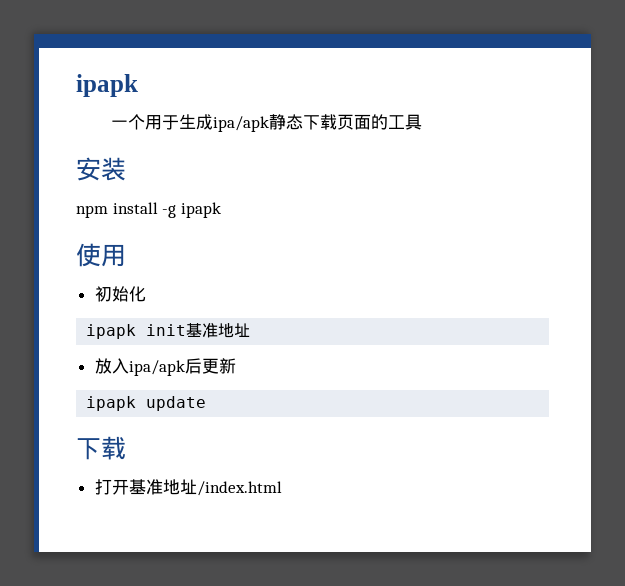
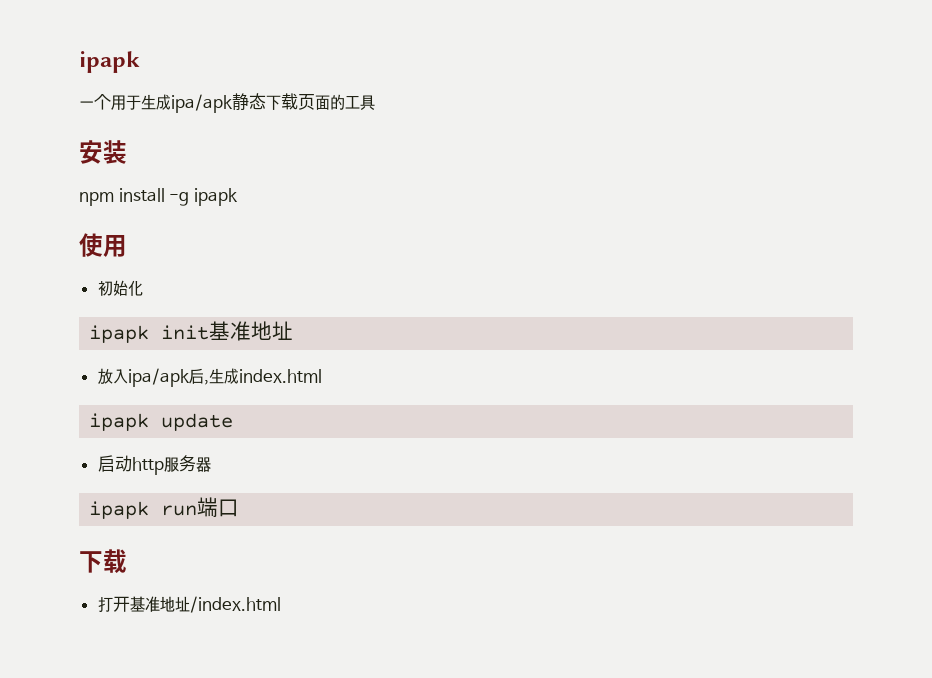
- 放入ipa/apk后更新
+ 放入ipa/apk后,生成index.html
+ 启动http服务器
+ ipapk run端口

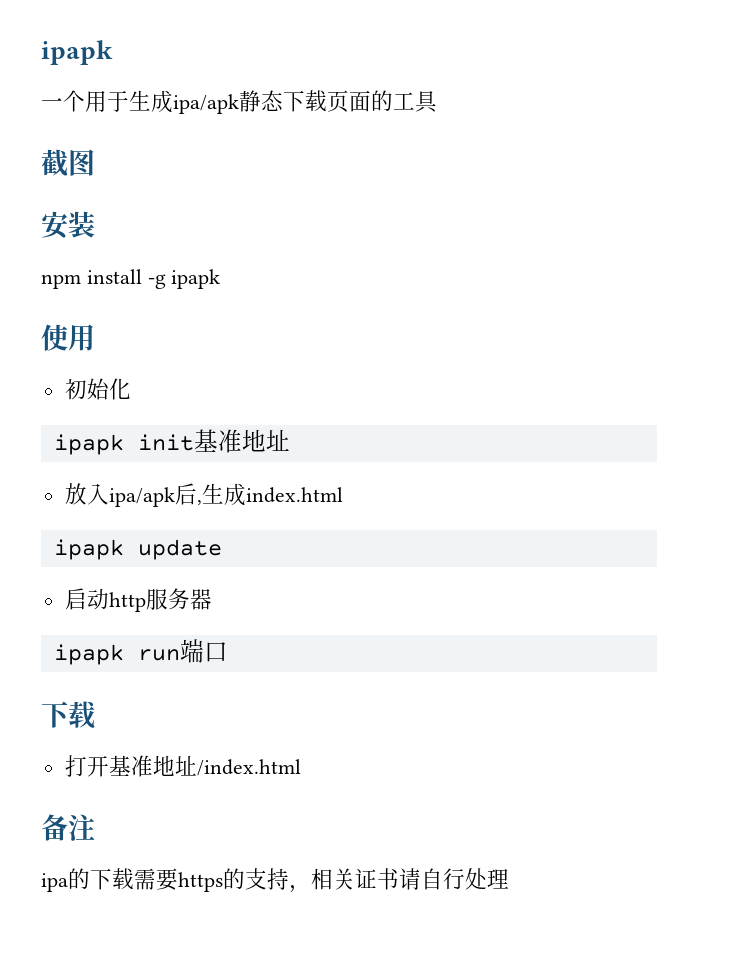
+ 截图
+ 备注
+ ipa的下载需要https的支持，相关证书请自行处理

